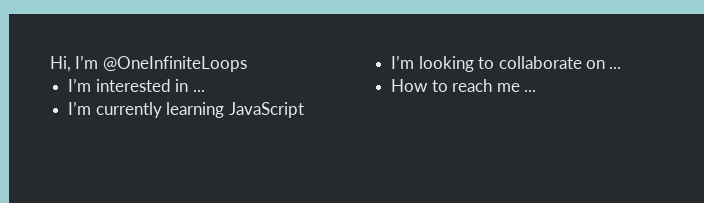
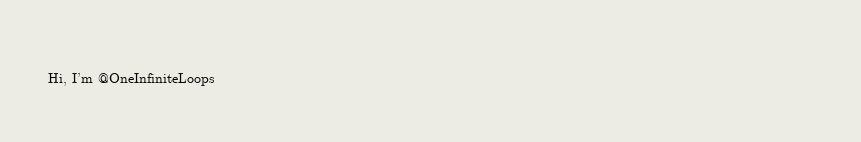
- I’m interested in ...
- I’m currently learning JavaScript
- I’m looking to collaborate on ...
- How to reach me ...

